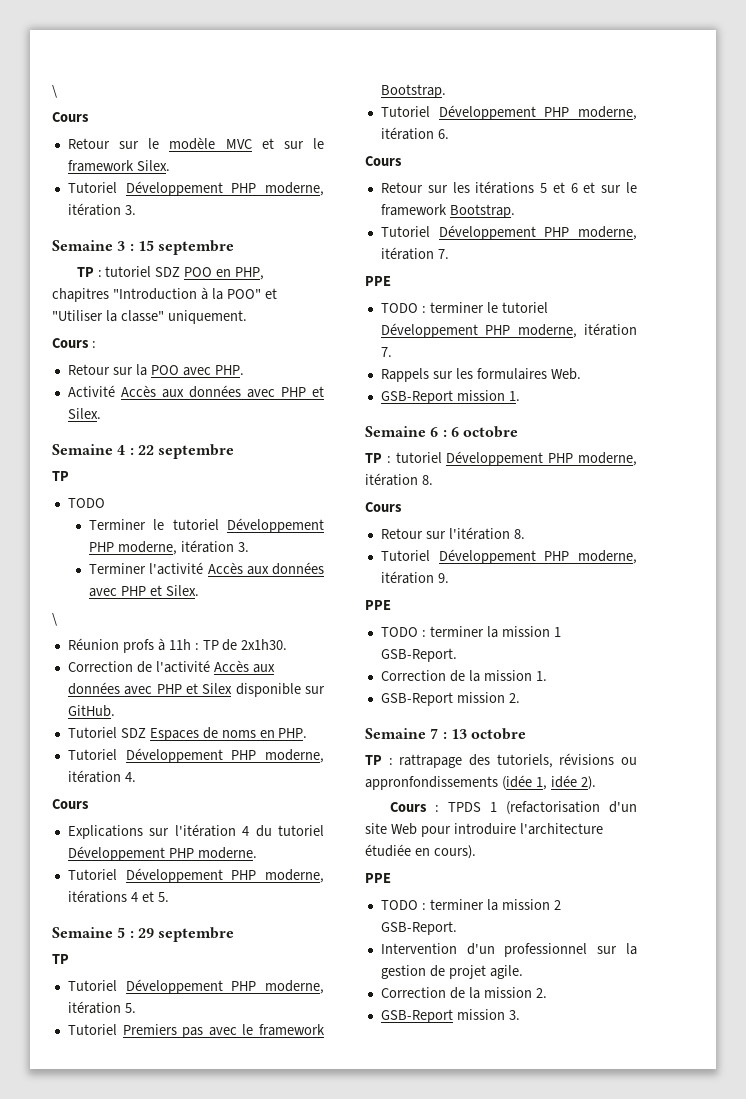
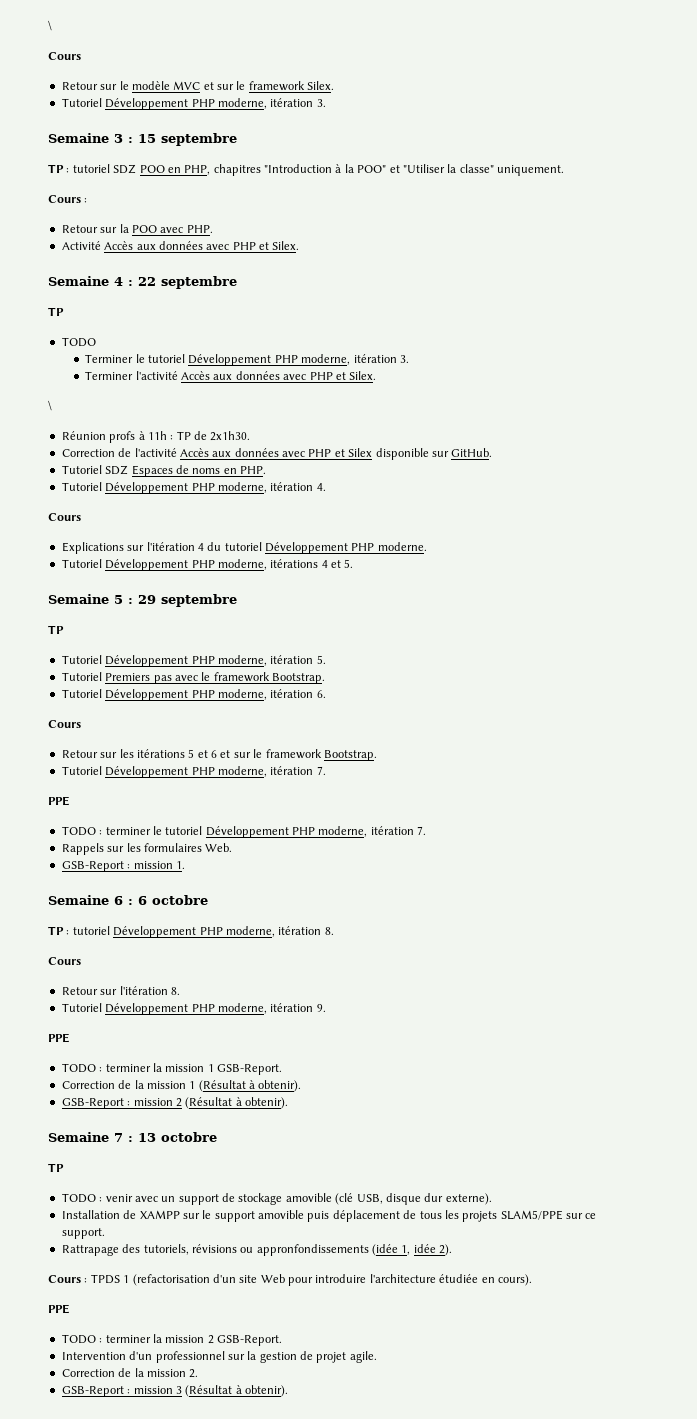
- GSB-Report mission 1.
+ GSB-Report : mission 1.
- Correction de la mission 1.
- GSB-Report mission 2.
+ Correction de la mission 1 (Résultat à obtenir).
+ GSB-Report : mission 2 (Résultat à obtenir).
  Semaine 7 : 13 octobre
- TP : rattrapage des tutoriels, révisions ou appronfondissements (idée 1, idée 2).
+ TP
+ TODO : venir avec un support de stockage amovible (clé USB, disque dur externe).
+ Installation de XAMPP sur le support amovible puis déplacement de tous les projets SLAM5/PPE sur ce support.
+ Rattrapage des tutoriels, révisions ou appronfondissements (idée 1, idée 2).
- GSB-Report mission 3.
+ GSB-Report : mission 3 (Résultat à obtenir).

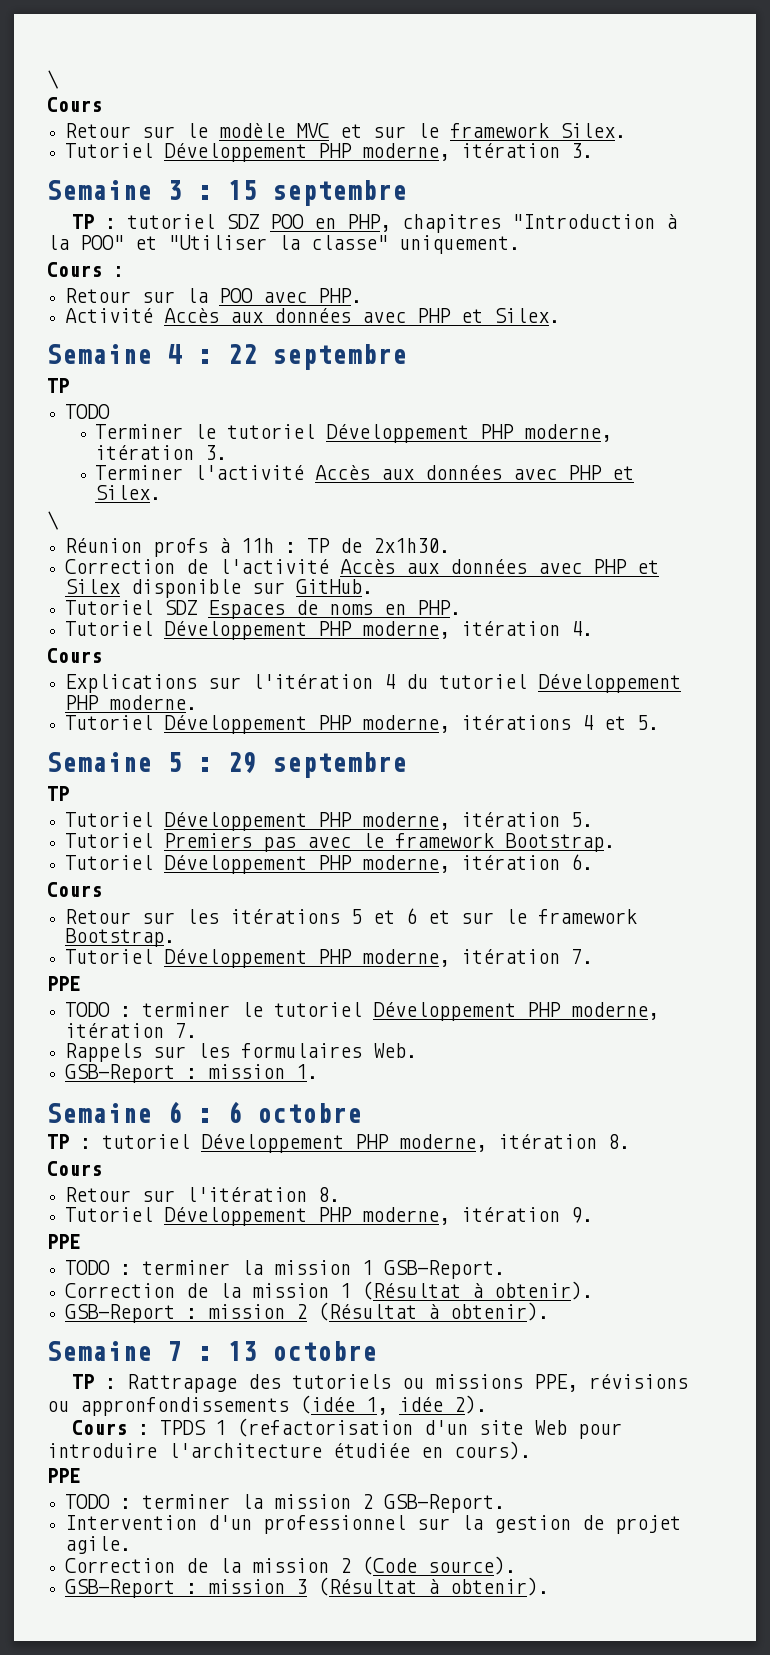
  Semaine 7 : 13 octobre
- TP
- TODO : venir avec un support de stockage amovible (clé USB, disque dur externe).
- Installation de XAMPP sur le support amovible puis déplacement de tous les projets SLAM5/PPE sur ce support.
- Rattrapage des tutoriels, révisions ou appronfondissements (idée 1, idée 2).
+ TP : Rattrapage des tutoriels ou missions PPE, révisions ou appronfondissements (idée 1, idée 2).
- Correction de la mission 2.
+ Correction de la mission 2 (Code source).

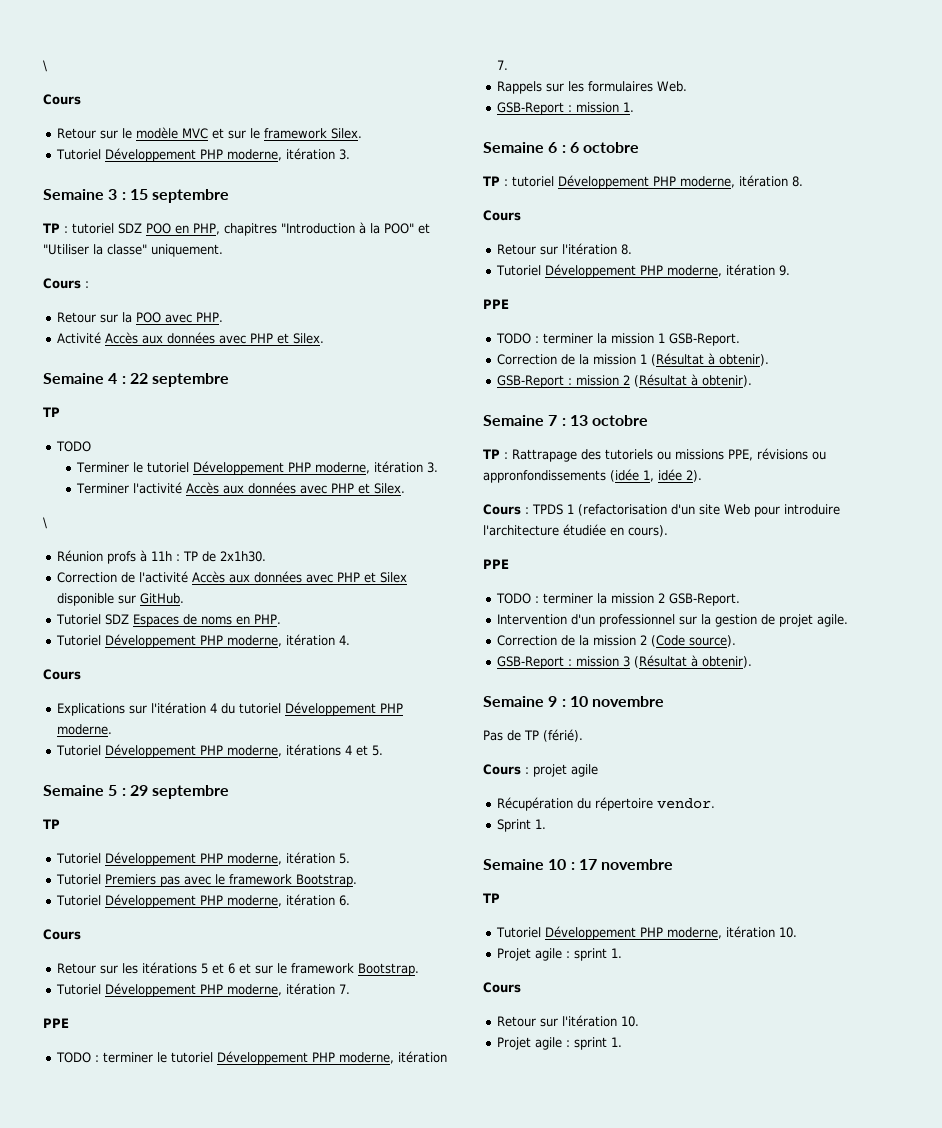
+ Semaine 9 : 10 novembre
+ Pas de TP (férié).
+ Cours : projet agile
+ Récupération du répertoire vendor.
+ Sprint 1.
+ Semaine 10 : 17 novembre
+ TP
+ Tutoriel Développement PHP moderne, itération 10.
+ Projet agile : sprint 1.
+ Cours
+ Retour sur l'itération 10.
+ Projet agile : sprint 1.

